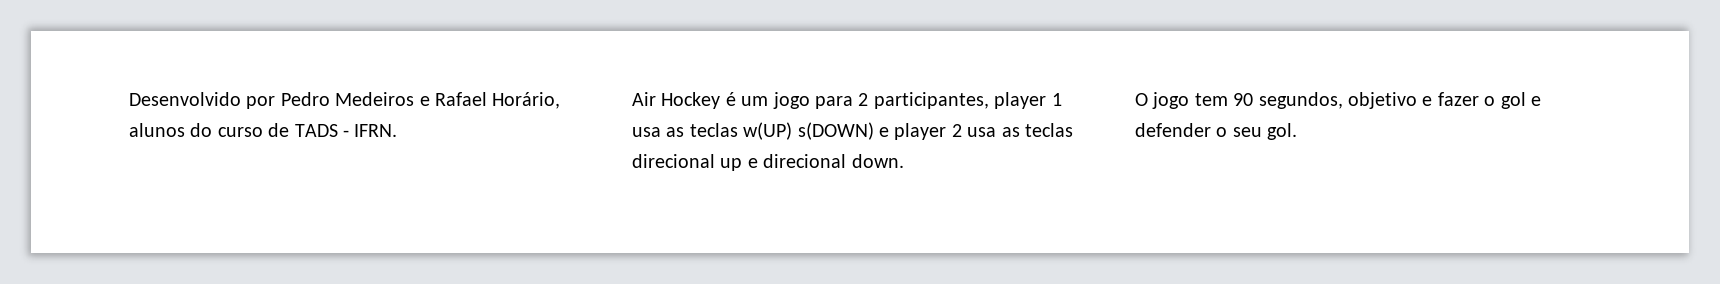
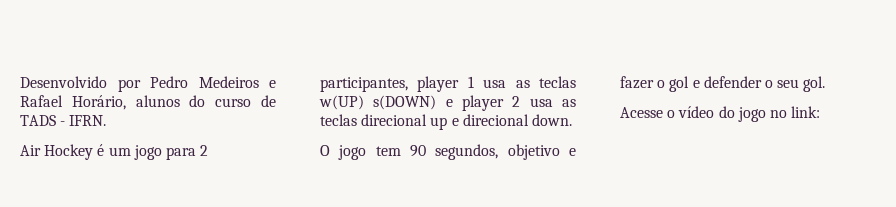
+ Acesse o vídeo do jogo no link:

